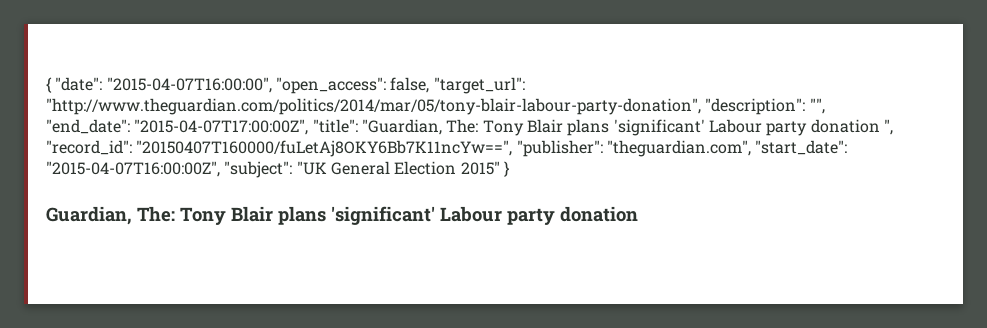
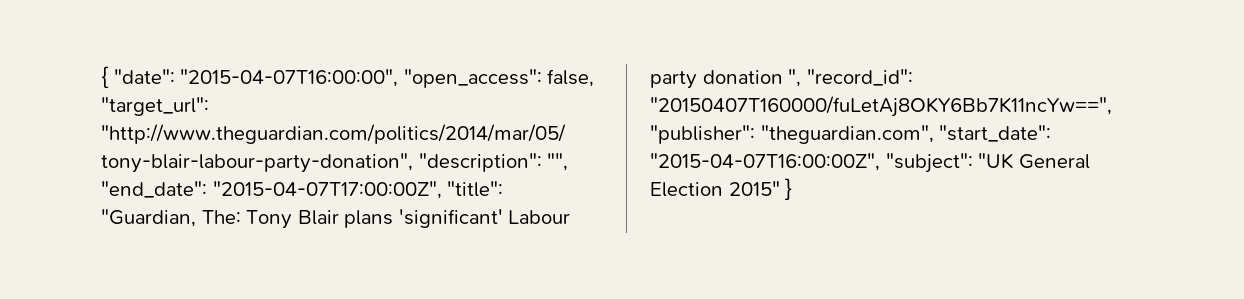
- Guardian, The: Tony Blair plans 'significant' Labour party donation

